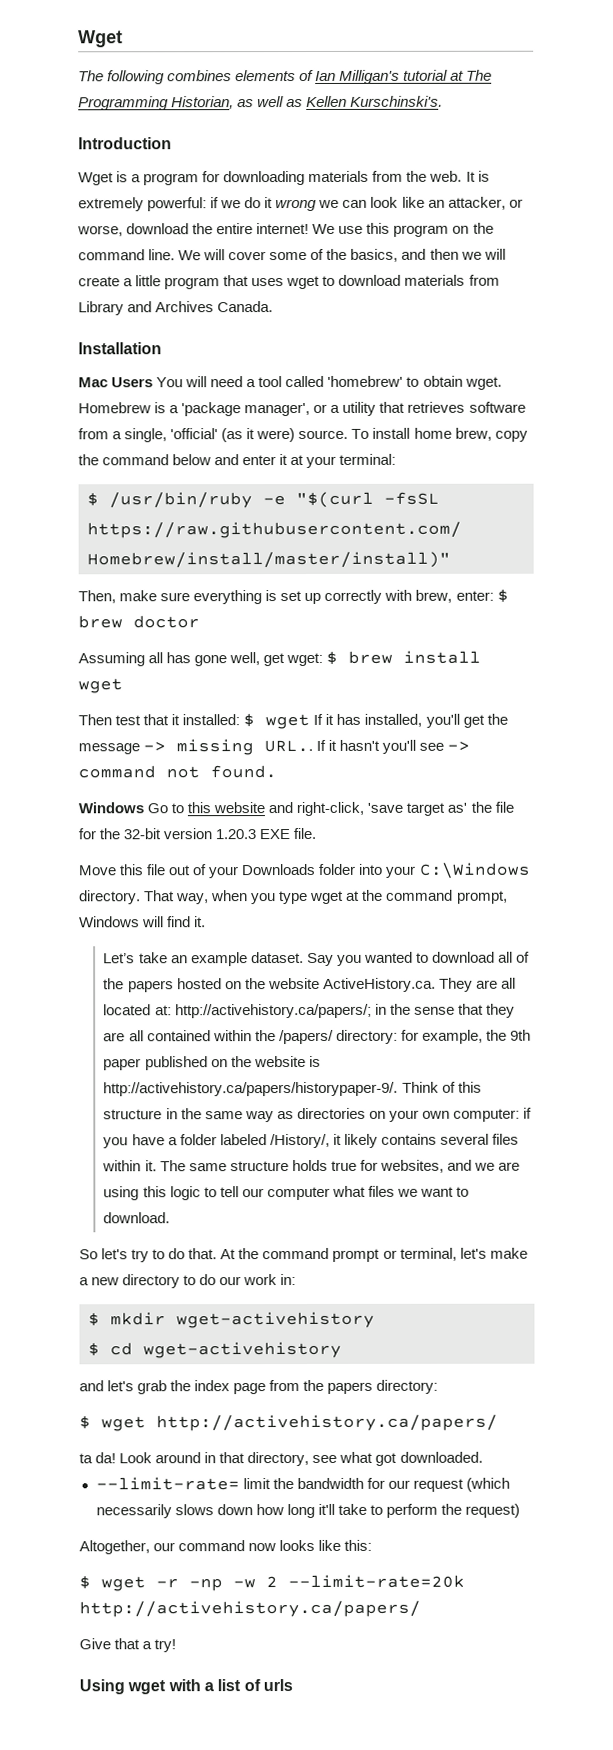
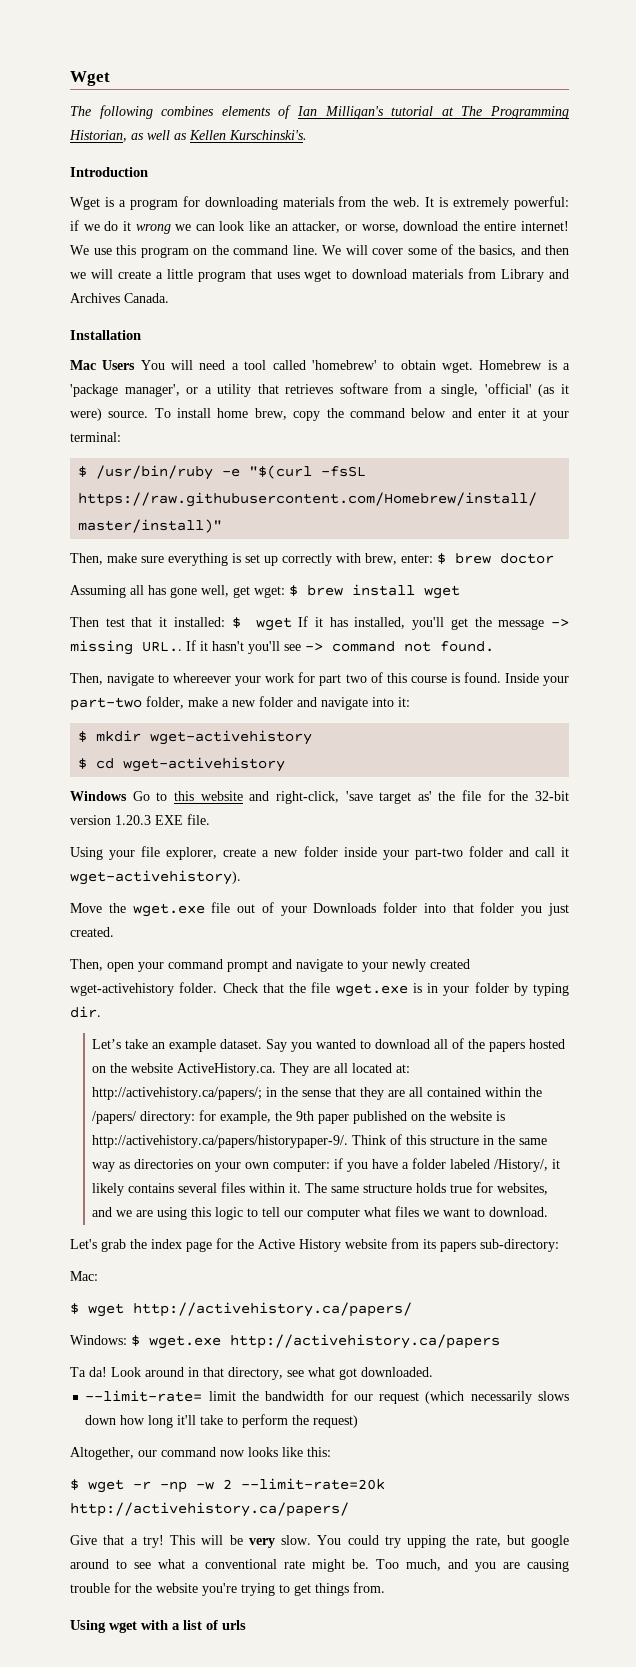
+ Then, navigate to whereever your work for part two of this course is found. Inside your part-two folder, make a new folder and navigate into it:
+ $ mkdir wget-activehistory
+ $ cd wget-activehistory
+ Using your file explorer, create a new folder inside your part-two folder and call it wget-activehistory).
- Move this file out of your Downloads folder into your C:\Windows directory. That way, when you type wget at the command prompt, Windows will find it.
+ Move the wget.exe file out of your Downloads folder into that folder you just created.
+ Then, open your command prompt and navigate to your newly created wget-activehistory folder. Check that the file wget.exe is in your folder by typing dir.
- So let's try to do that. At the command prompt or terminal, let's make a new directory to do our work in:
- $ mkdir wget-activehistory
- $ cd wget-activehistory
- and let's grab the index page from the papers directory:
+ Let's grab the index page for the Active History website from its papers sub-directory:
+ Mac:
  $ wget http://activehistory.ca/papers/
- ta da!
+ Windows: $ wget.exe http://activehistory.ca/papers
+ Ta da!
+ This will be very slow. You could try upping the rate, but google around to see what a conventional rate might be. Too much, and you are causing trouble for the website you're trying to get things from.

